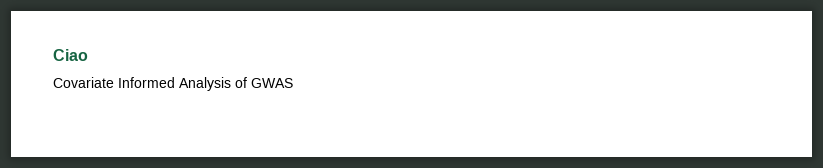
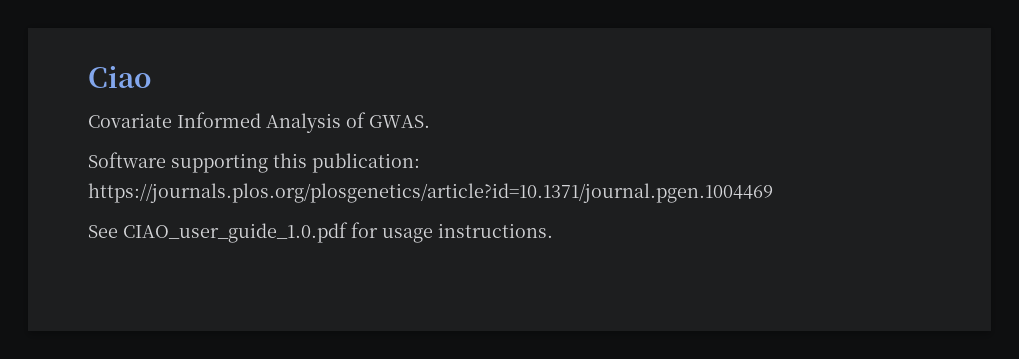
- Covariate Informed Analysis of GWAS
+ Covariate Informed Analysis of GWAS.
+ Software supporting this publication: https://journals.plos.org/plosgenetics/article?id=10.1371/journal.pgen.1004469
+ See CIAO_user_guide_1.0.pdf for usage instructions.

